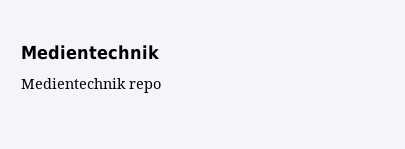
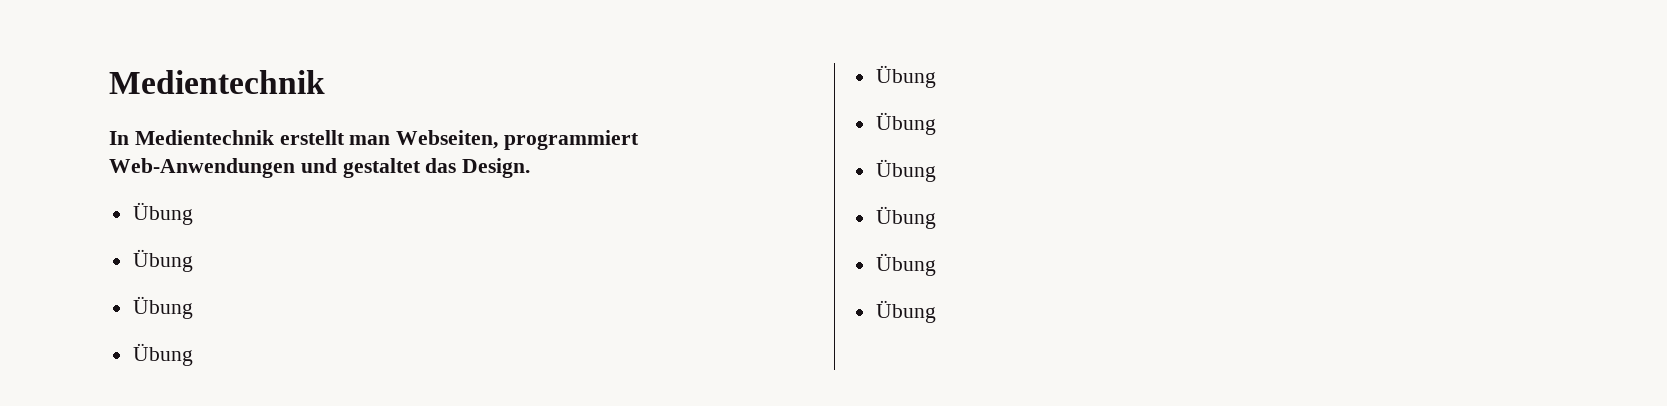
- Medientechnik repo
+ In Medientechnik erstellt man Webseiten, programmiert Web-Anwendungen und gestaltet das Design.
+ Übung
+ Übung
+ Übung
+ Übung
+ Übung
+ Übung
+ Übung
+ Übung
+ Übung
+ Übung

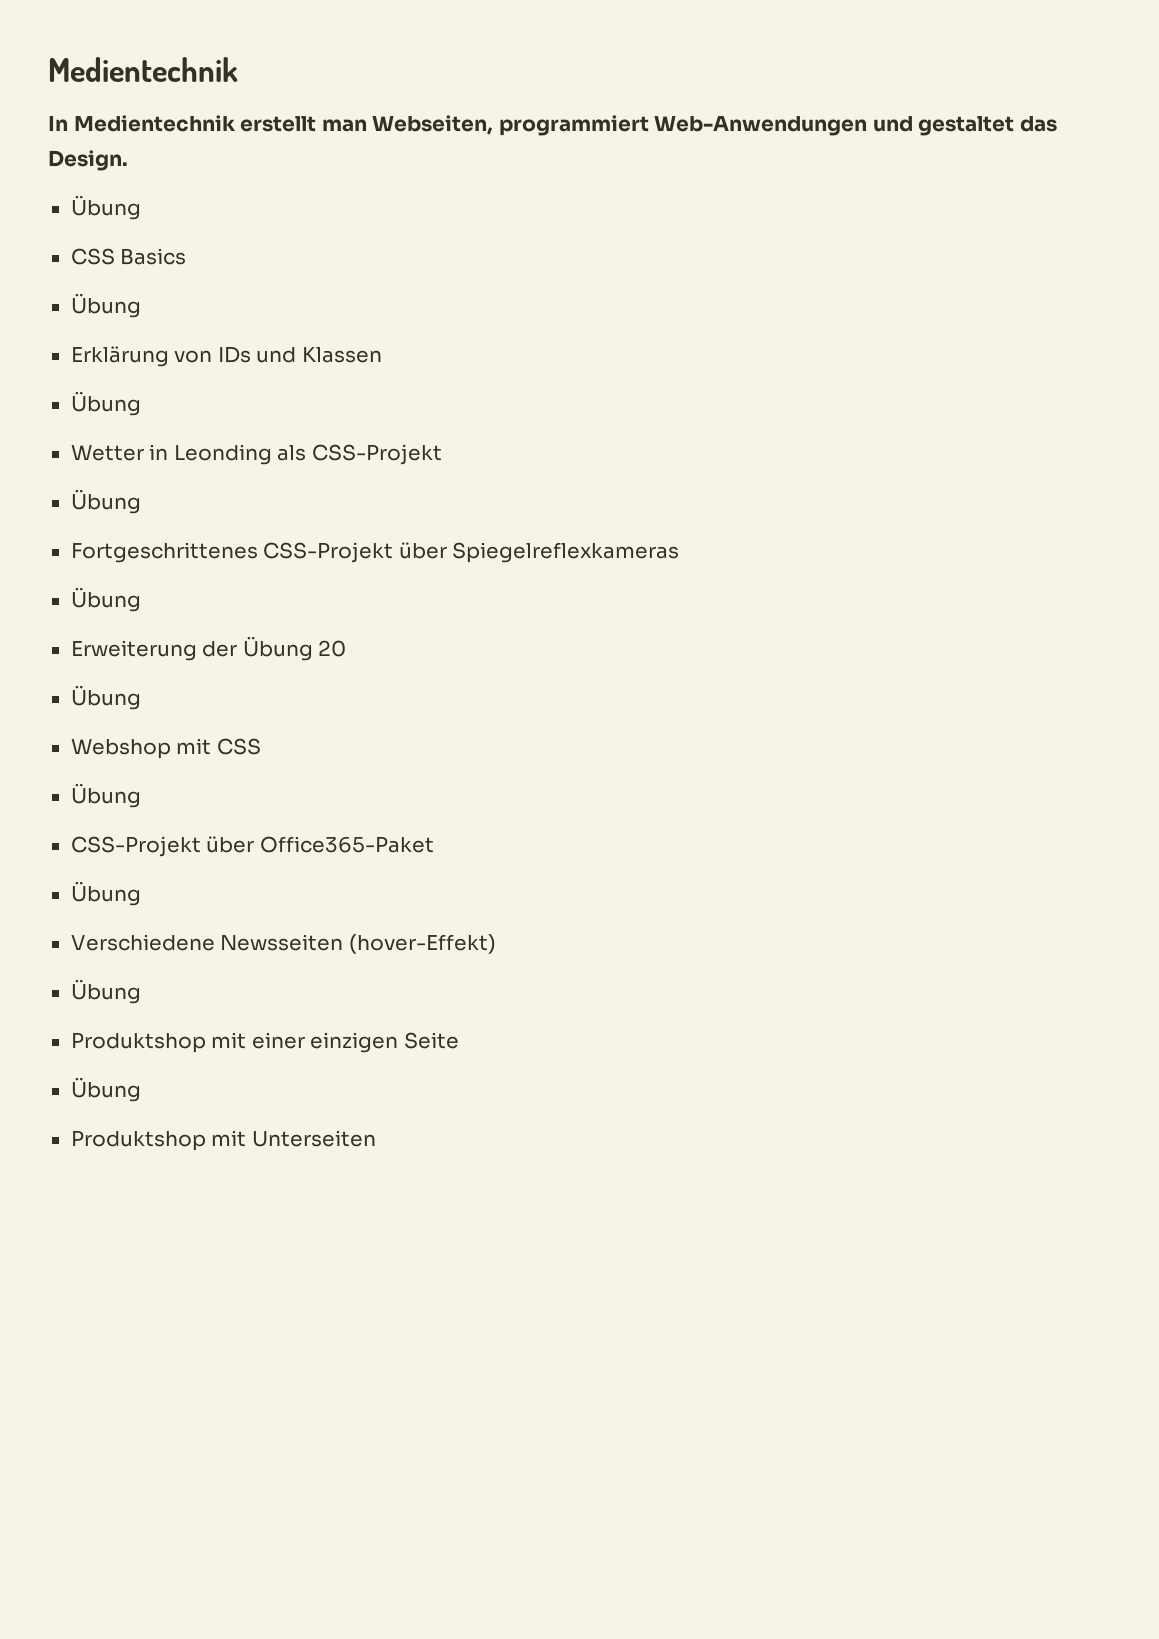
  In Medientechnik erstellt man Webseiten, programmiert Web-Anwendungen und gestaltet das Design.
  Übung
+ CSS Basics
  Übung
+ Erklärung von IDs und Klassen
  Übung
+ Wetter in Leonding als CSS-Projekt
  Übung
+ Fortgeschrittenes CSS-Projekt über Spiegelreflexkameras
  Übung
+ Erweiterung der Übung 20
  Übung
+ Webshop mit CSS
  Übung
+ CSS-Projekt über Office365-Paket
  Übung
+ Verschiedene Newsseiten (hover-Effekt)
  Übung
+ Produktshop mit einer einzigen Seite
  Übung
+ Produktshop mit Unterseiten

